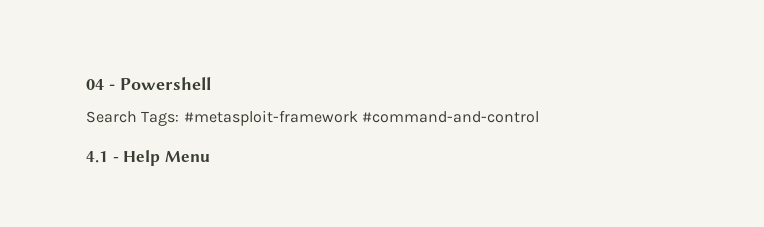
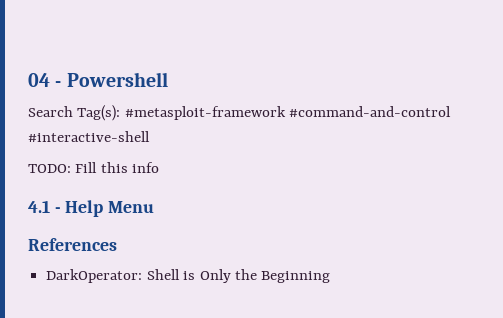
- Search Tags: #metasploit-framework #command-and-control
+ Search Tag(s): #metasploit-framework #command-and-control #interactive-shell
+ TODO: Fill this info
+ References
+ DarkOperator: Shell is Only the Beginning

